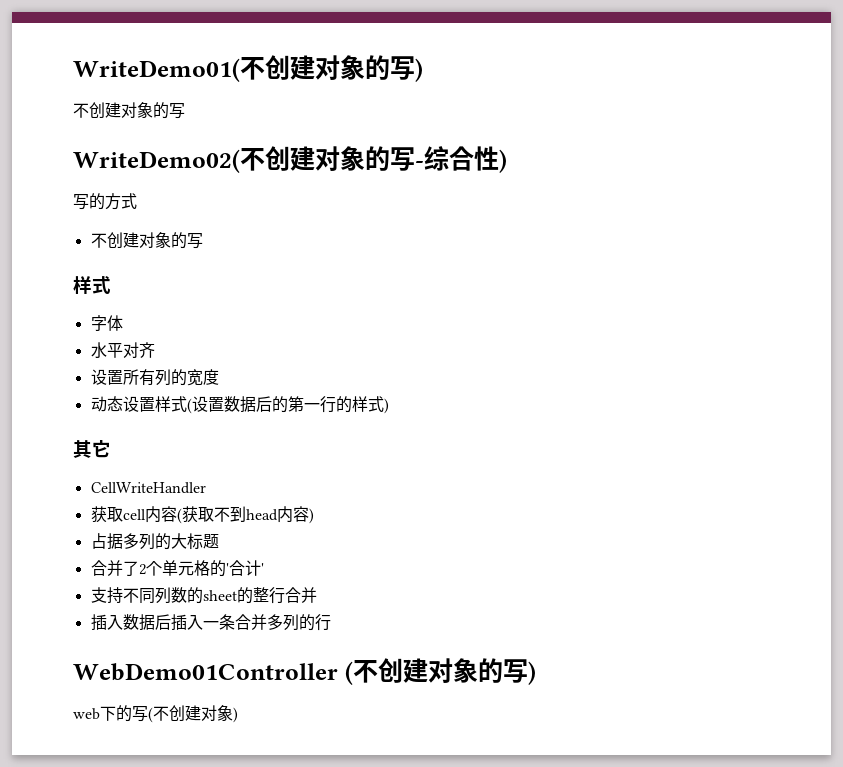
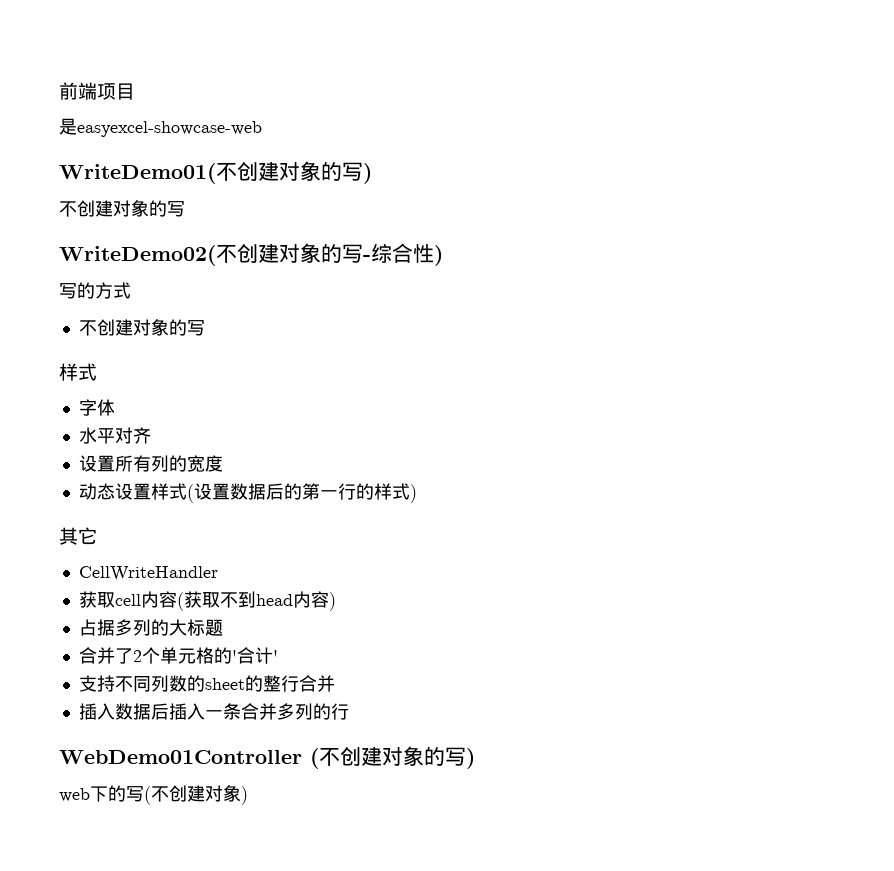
+ 前端项目
+ 是easyexcel-showcase-web

